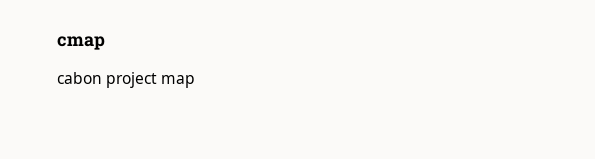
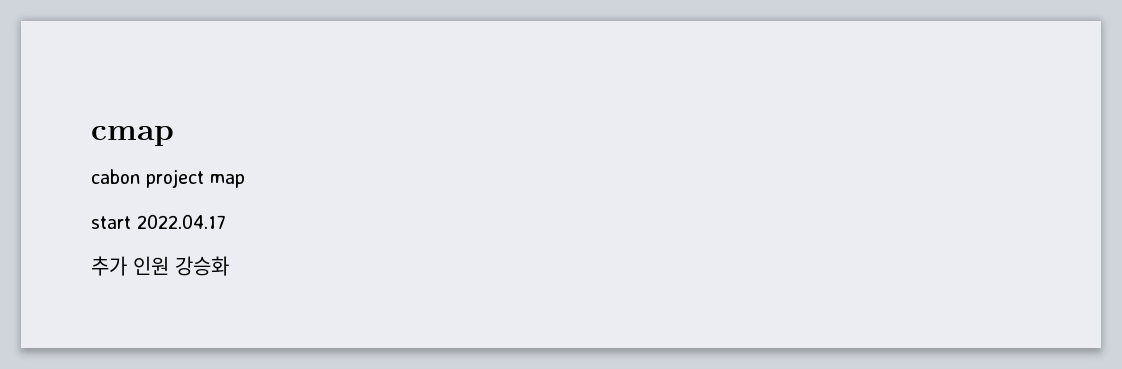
+ start 2022.04.17
+ 추가 인원 강승화

